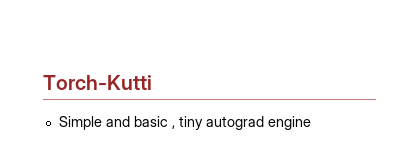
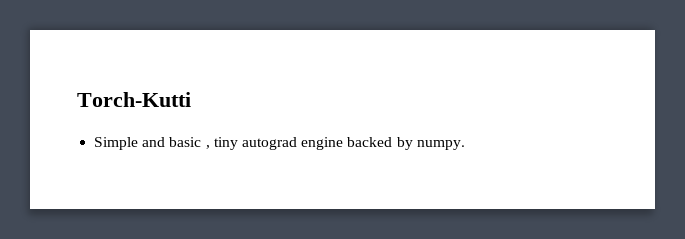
- Simple and basic , tiny autograd engine
+ Simple and basic , tiny autograd engine backed by numpy.

